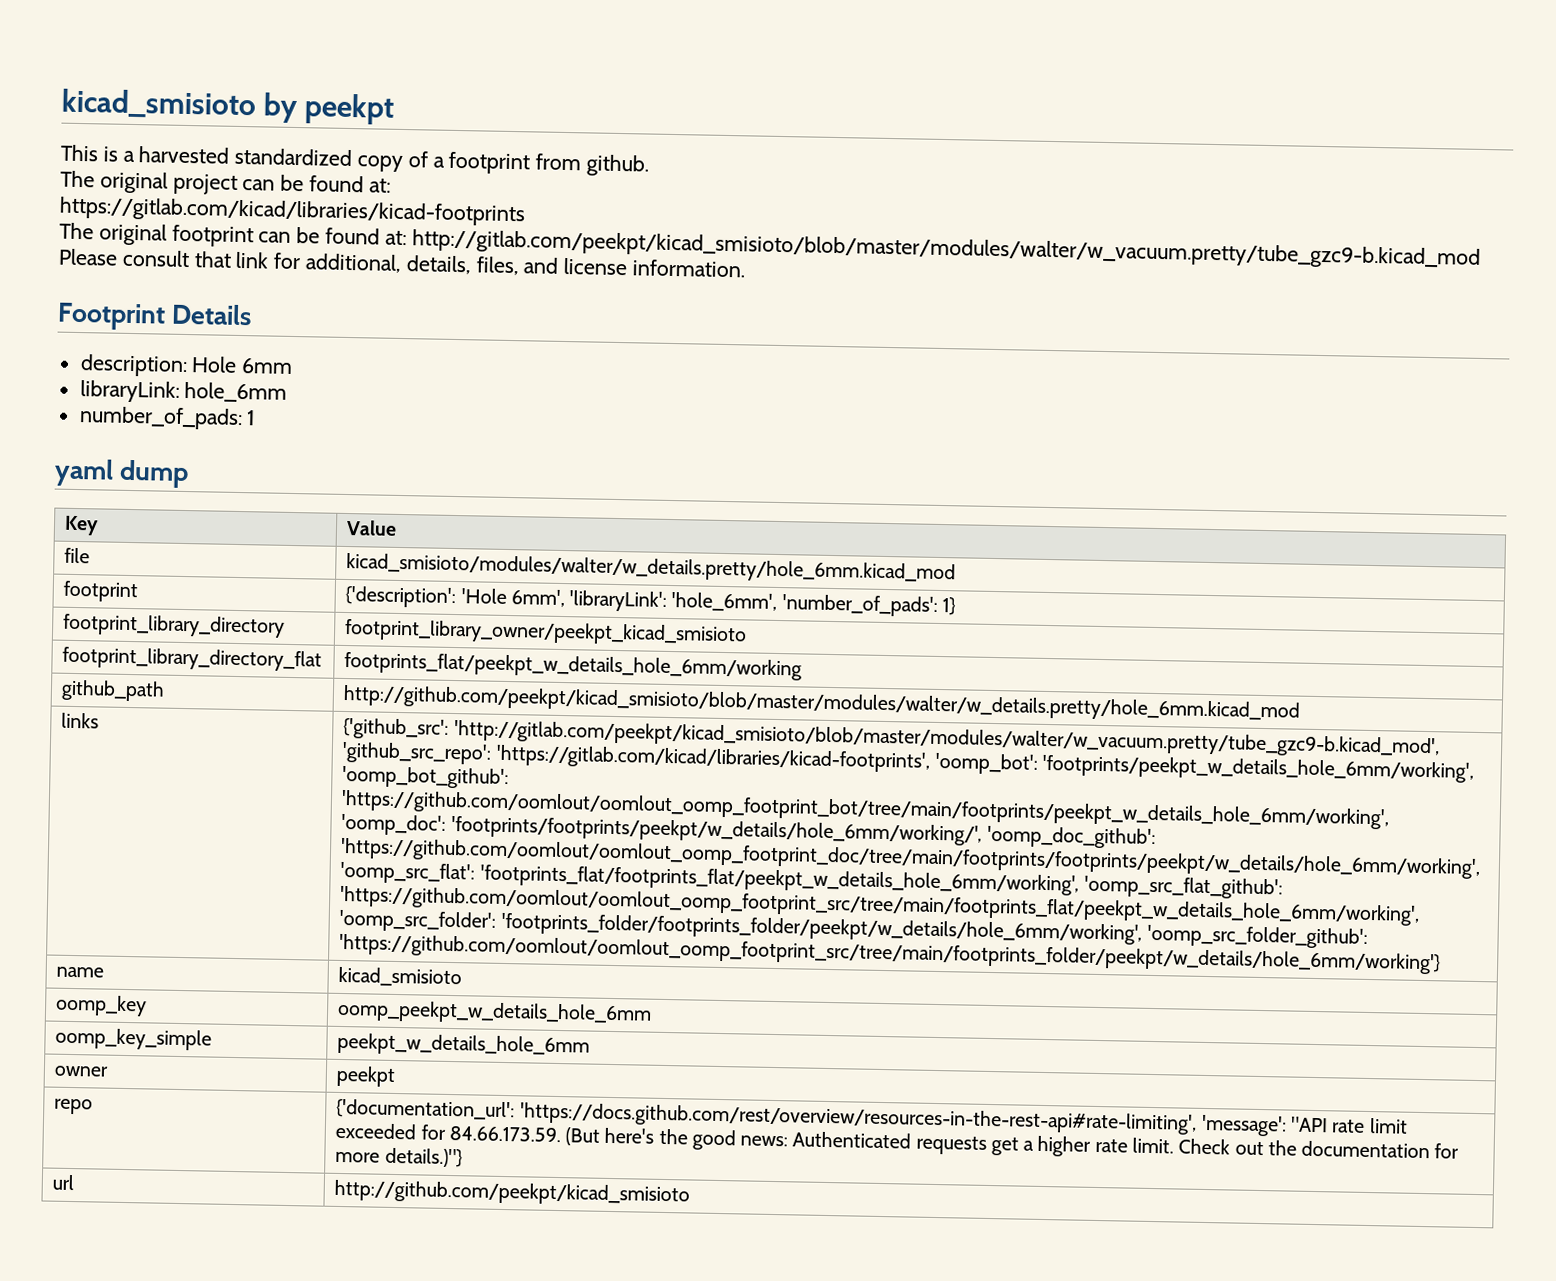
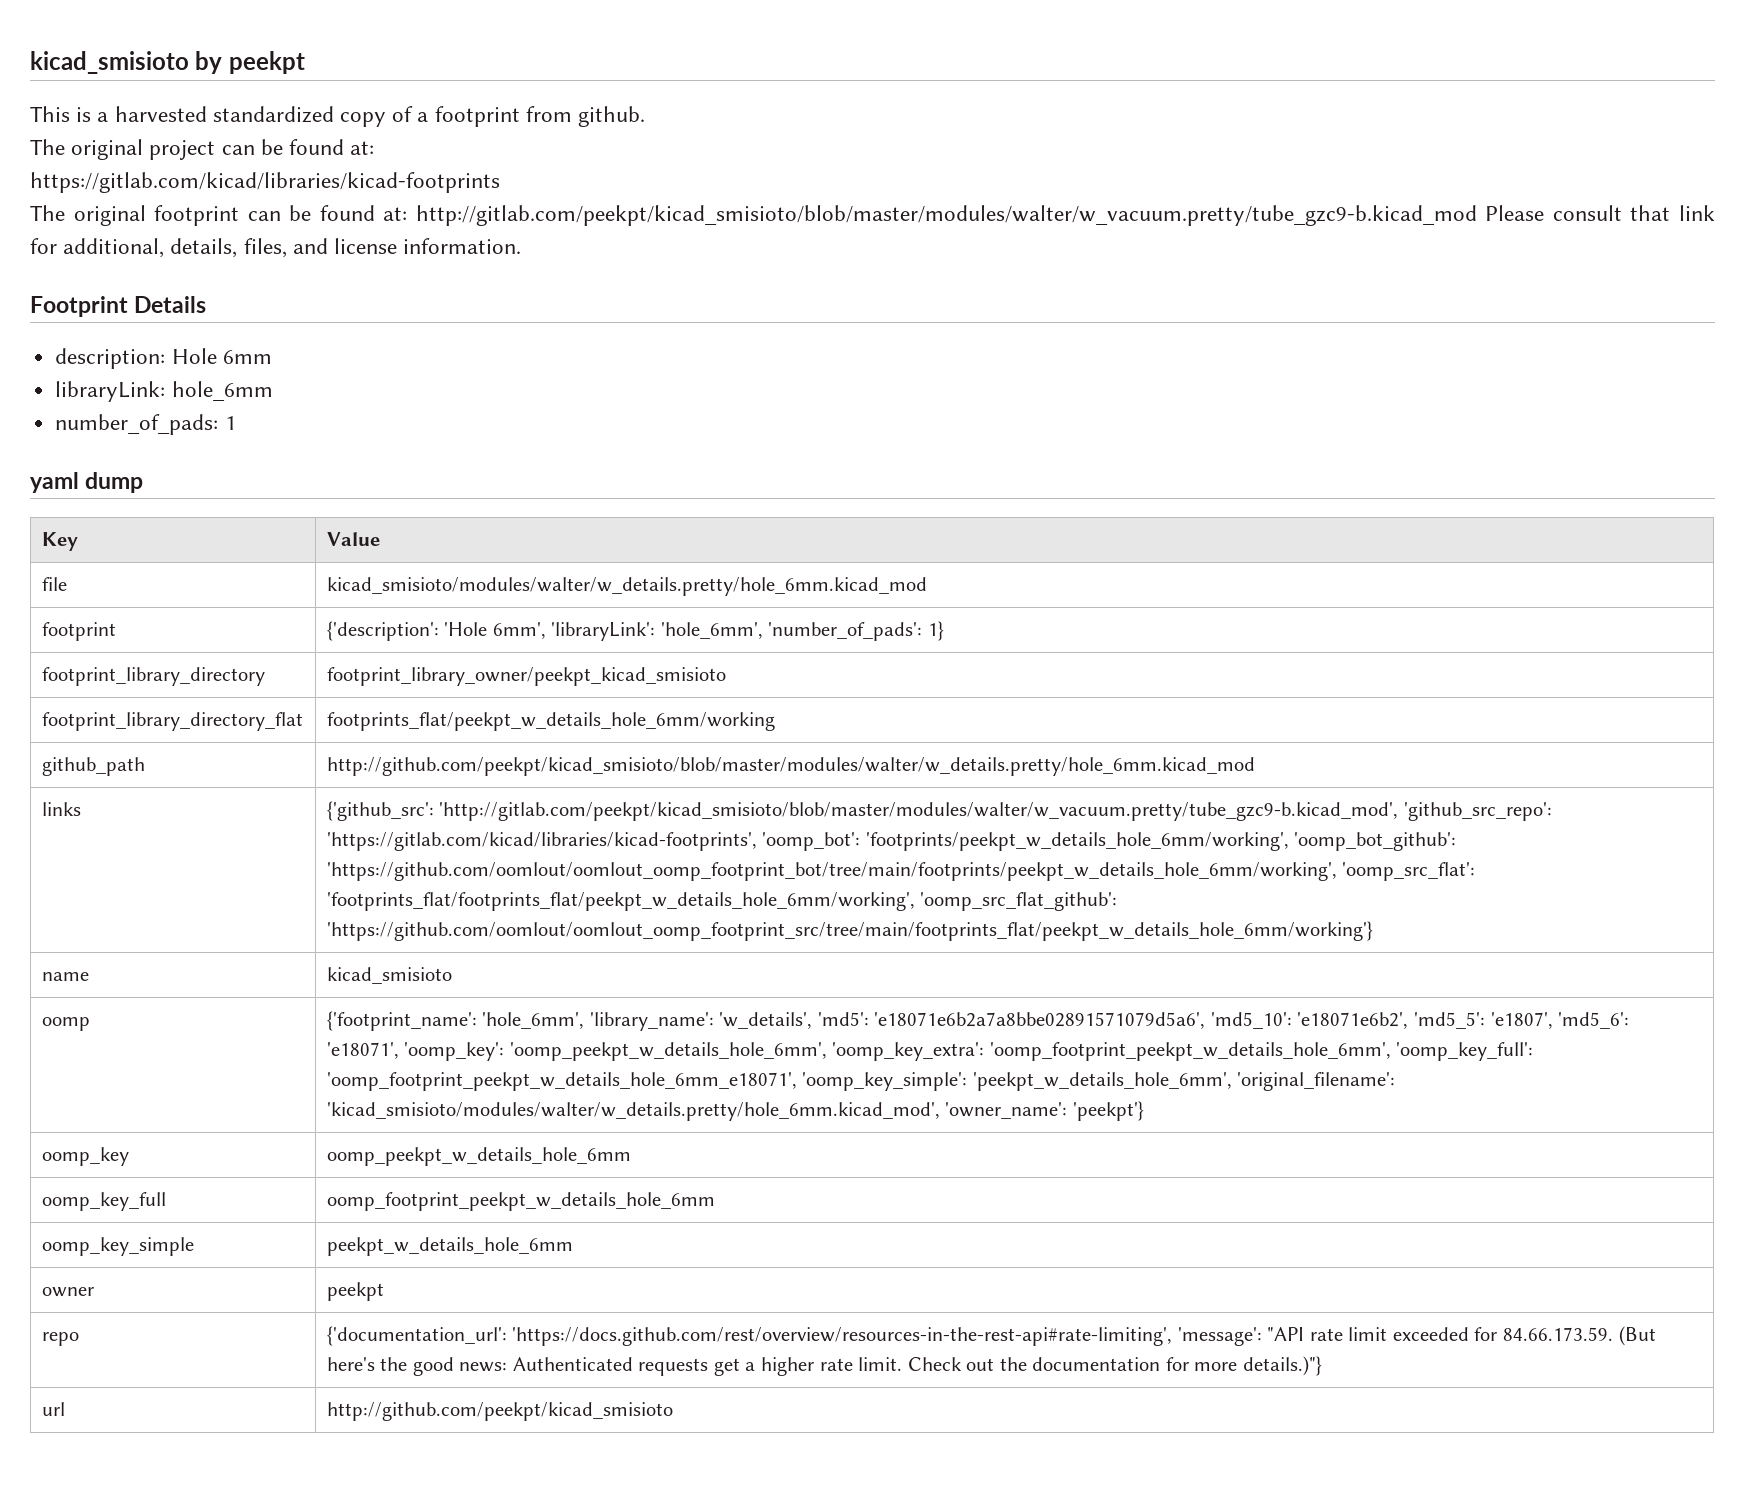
- links | {'github_src': 'http://gitlab.com/peekpt/kicad_smisioto/blob/master/modules/walter/w_vacuum.pretty/tube_gzc9-b.kicad_mod', 'github_src_repo': 'https://gitlab.com/kicad/libraries/kicad-footprints', 'oomp_bot': 'footprints/peekpt_w_details_hole_6mm/working', 'oomp_bot_github': 'https://github.com/oomlout/oomlout_oomp_footprint_bot/tree/main/footprints/peekpt_w_details_hole_6mm/working', 'oomp_doc': 'footprints/footprints/peekpt/w_details/hole_6mm/working/', 'oomp_doc_github': 'https://github.com/oomlout/oomlout_oomp_footprint_doc/tree/main/footprints/footprints/peekpt/w_details/hole_6mm/working', 'oomp_src_flat': 'footprints_flat/footprints_flat/peekpt_w_details_hole_6mm/working', 'oomp_src_flat_github': 'https://github.com/oomlout/oomlout_oomp_footprint_src/tree/main/footprints_flat/peekpt_w_details_hole_6mm/working', 'oomp_src_folder': 'footprints_folder/footprints_folder/peekpt/w_details/hole_6mm/working', 'oomp_src_folder_github': 'https://github.com/oomlout/oomlout_oomp_footprint_src/tree/main/footprints_folder/peekpt/w_details/hole_6mm/working'}
+ links | {'github_src': 'http://gitlab.com/peekpt/kicad_smisioto/blob/master/modules/walter/w_vacuum.pretty/tube_gzc9-b.kicad_mod', 'github_src_repo': 'https://gitlab.com/kicad/libraries/kicad-footprints', 'oomp_bot': 'footprints/peekpt_w_details_hole_6mm/working', 'oomp_bot_github': 'https://github.com/oomlout/oomlout_oomp_footprint_bot/tree/main/footprints/peekpt_w_details_hole_6mm/working', 'oomp_src_flat': 'footprints_flat/footprints_flat/peekpt_w_details_hole_6mm/working', 'oomp_src_flat_github': 'https://github.com/oomlout/oomlout_oomp_footprint_src/tree/main/footprints_flat/peekpt_w_details_hole_6mm/working'}
  name | kicad_smisioto
+ oomp | {'footprint_name': 'hole_6mm', 'library_name': 'w_details', 'md5': 'e18071e6b2a7a8bbe02891571079d5a6', 'md5_10': 'e18071e6b2', 'md5_5': 'e1807', 'md5_6': 'e18071', 'oomp_key': 'oomp_peekpt_w_details_hole_6mm', 'oomp_key_extra': 'oomp_footprint_peekpt_w_details_hole_6mm', 'oomp_key_full': 'oomp_footprint_peekpt_w_details_hole_6mm_e18071', 'oomp_key_simple': 'peekpt_w_details_hole_6mm', 'original_filename': 'kicad_smisioto/modules/walter/w_details.pretty/hole_6mm.kicad_mod', 'owner_name': 'peekpt'}
+ oomp_key_full | oomp_footprint_peekpt_w_details_hole_6mm

